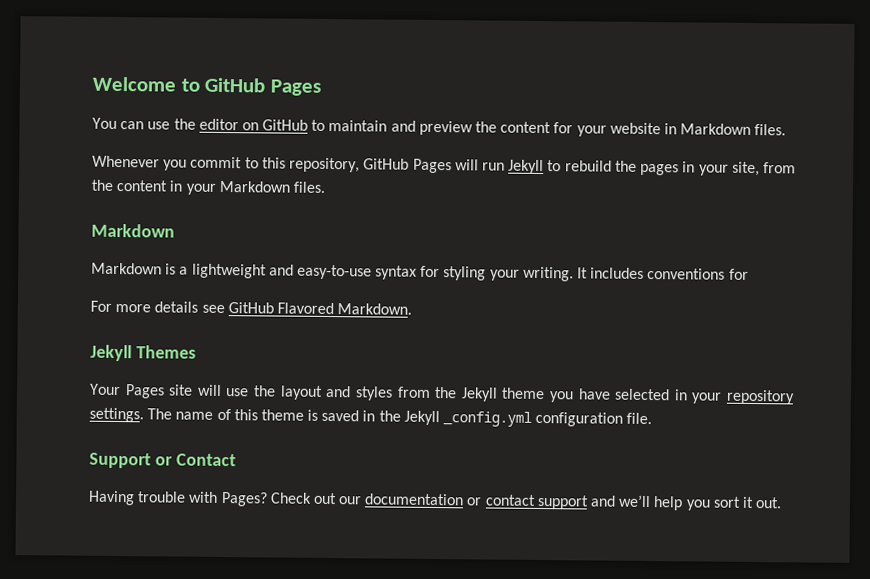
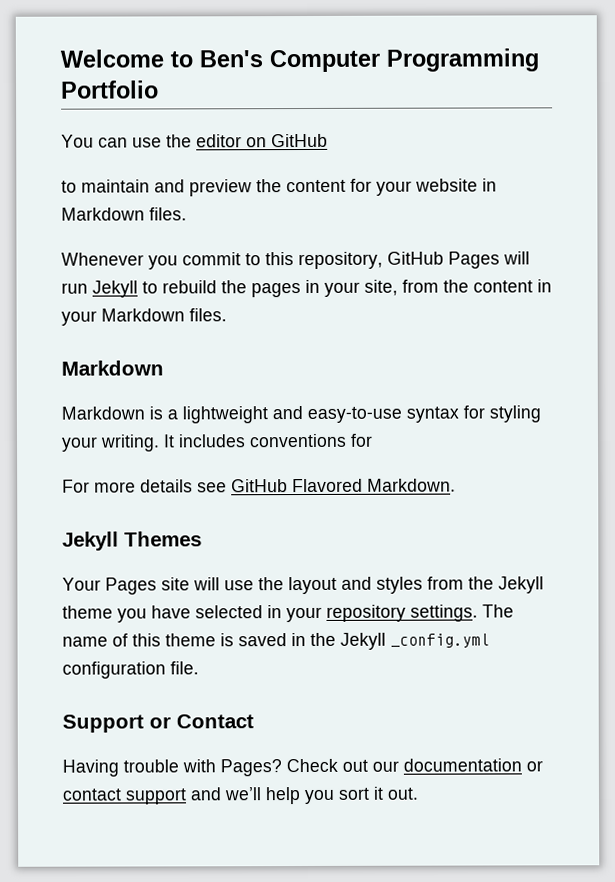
- Welcome to GitHub Pages
+ Welcome to Ben's Computer Programming Portfolio
- You can use the editor on GitHub to maintain and preview the content for your website in Markdown files.
+ You can use the editor on GitHub
+ to maintain and preview the content for your website in Markdown files.

